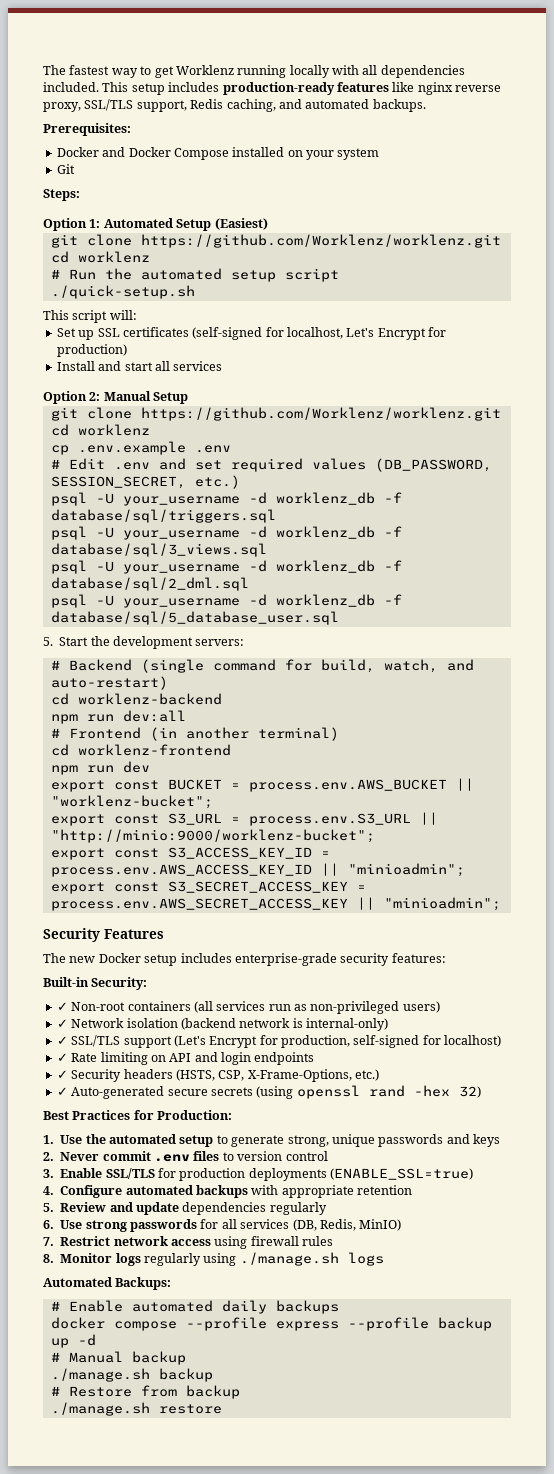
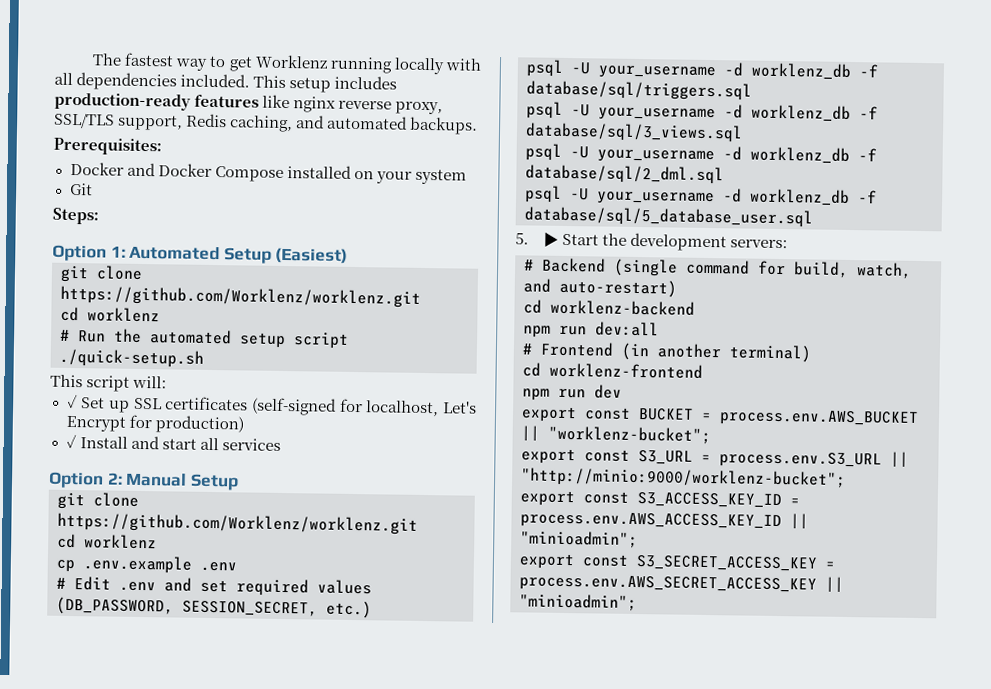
- Set up SSL certificates (self-signed for localhost, Let's Encrypt for production)
+ ✓ Set up SSL certificates (self-signed for localhost, Let's Encrypt for production)
- Install and start all services
+ ✓ Install and start all services
- 5. Start the development servers:
+ 5. ▶ Start the development servers:
- Security Features
- The new Docker setup includes enterprise-grade security features:
- Built-in Security:
- ✓ Non-root containers (all services run as non-privileged users)
- ✓ Network isolation (backend network is internal-only)
- ✓ SSL/TLS support (Let's Encrypt for production, self-signed for localhost)
- ✓ Rate limiting on API and login endpoints
- ✓ Security headers (HSTS, CSP, X-Frame-Options, etc.)
- ✓ Auto-generated secure secrets (using openssl rand -hex 32)
- Best Practices for Production:
- 1. Use the automated setup to generate strong, unique passwords and keys
- 2. Never commit .env files to version control
- 3. Enable SSL/TLS for production deployments (ENABLE_SSL=true)
- 4. Configure automated backups with appropriate retention
- 5. Review and update dependencies regularly
- 6. Use strong passwords for all services (DB, Redis, MinIO)
- 7. Restrict network access using firewall rules
- 8. Monitor logs regularly using ./manage.sh logs
- Automated Backups:
- # Enable automated daily backups
- docker compose --profile express --profile backup up -d
- # Manual backup
- ./manage.sh backup
- # Restore from backup
- ./manage.sh restore

